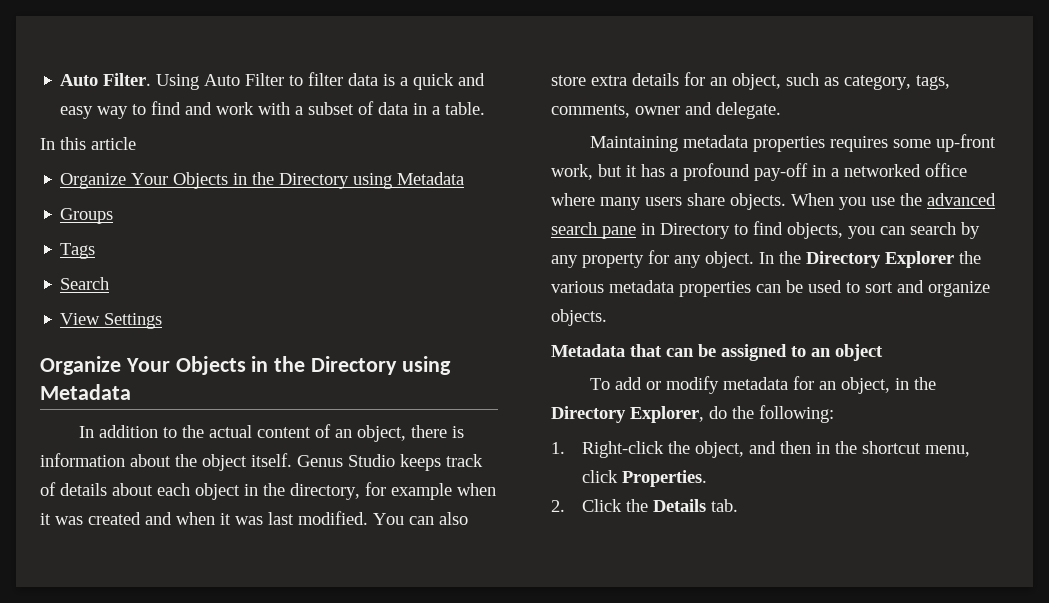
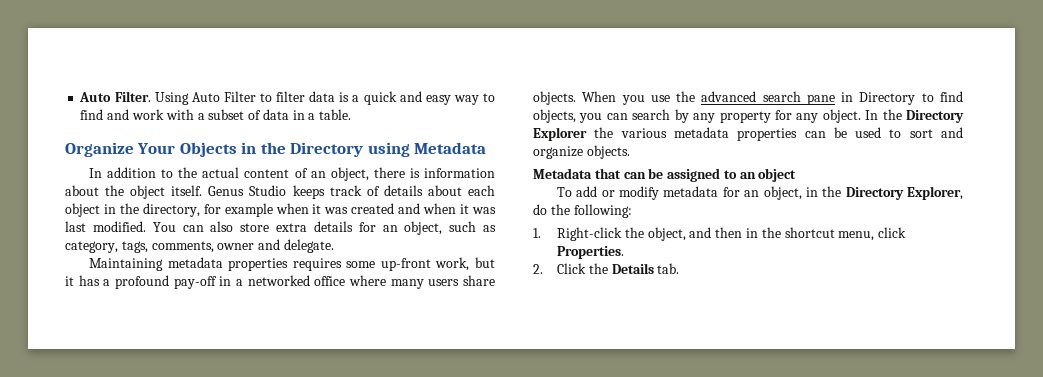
- In this article
- Organize Your Objects in the Directory using Metadata
- Groups
- Tags
- Search
- View Settings

